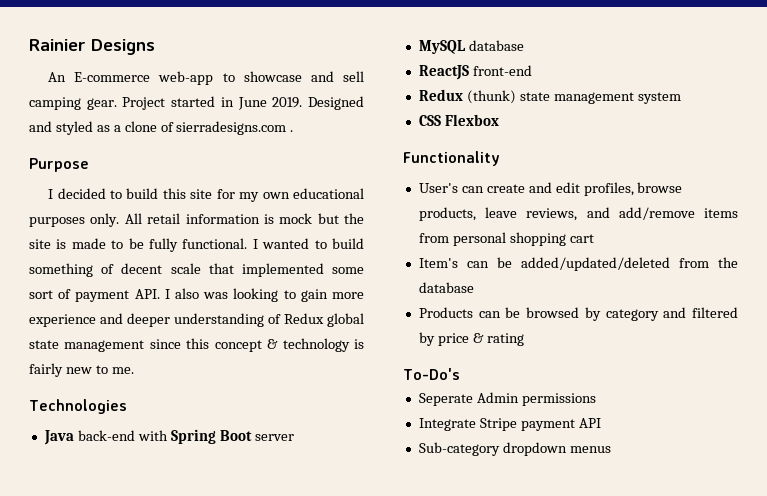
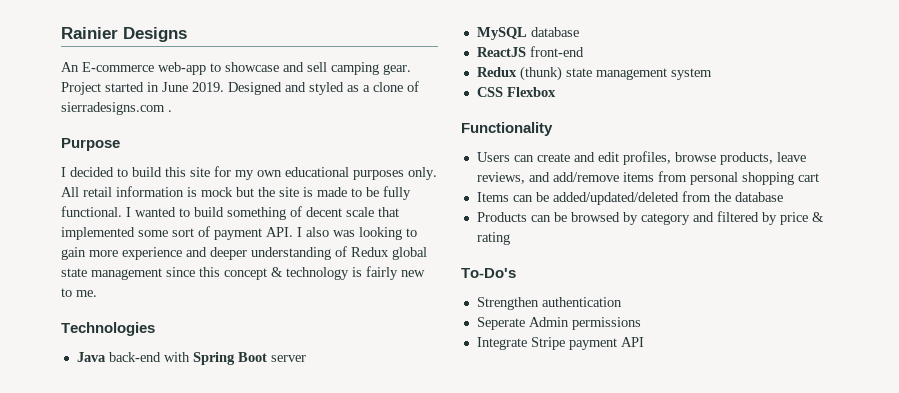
- User's can create and edit profiles, browse products, leave reviews, and add/remove items from personal shopping cart
+ Users can create and edit profiles, browse products, leave reviews, and add/remove items from personal shopping cart
- Item's can be added/updated/deleted from the database
+ Items can be added/updated/deleted from the database
+ Strengthen authentication
- Sub-category dropdown menus

